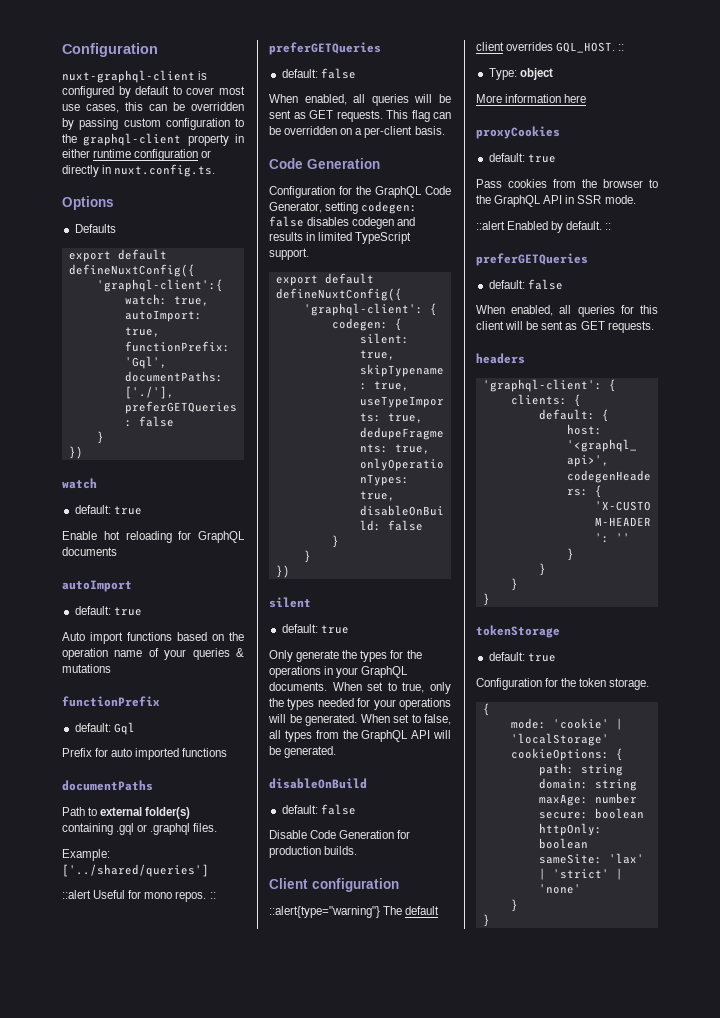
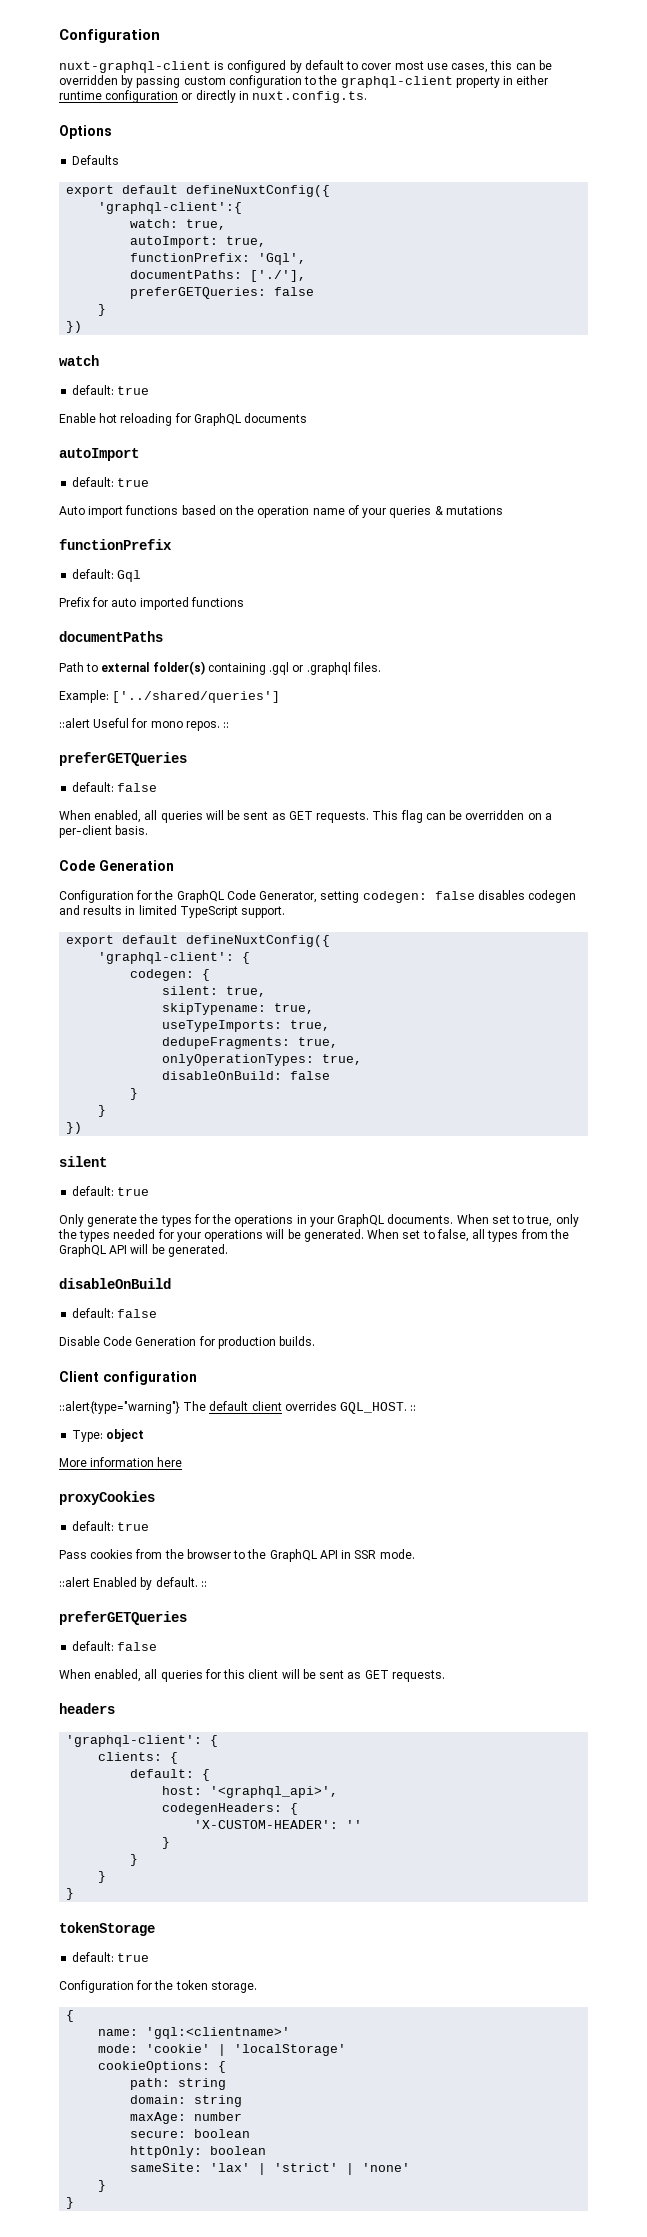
+ name: 'gql:<clientname>'

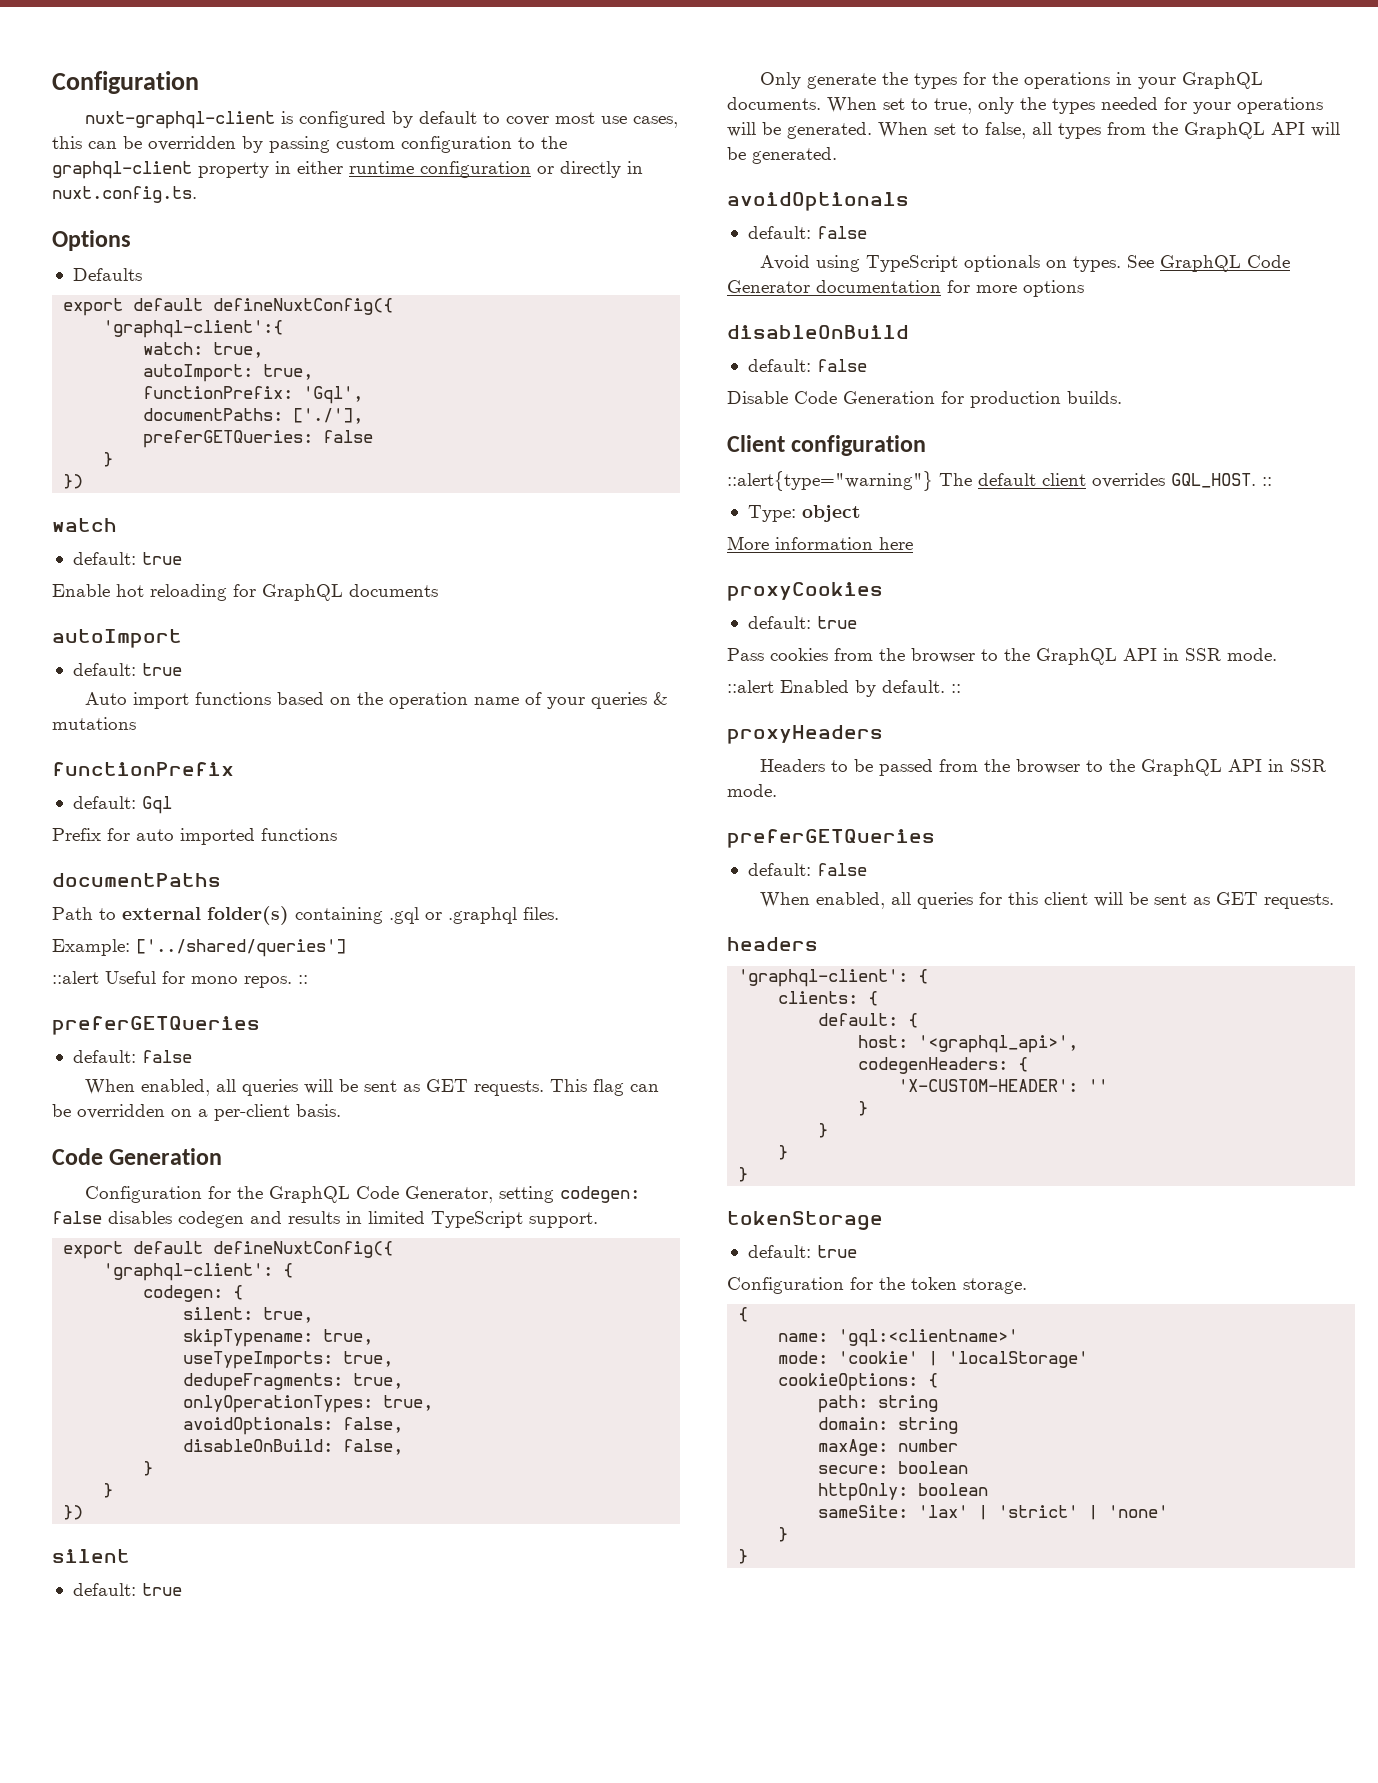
+ avoidOptionals: false,
- disableOnBuild: false
+ disableOnBuild: false,
+ avoidOptionals
+ default: false
+ Avoid using TypeScript optionals on types. See GraphQL Code Generator documentation for more options
+ proxyHeaders
+ Headers to be passed from the browser to the GraphQL API in SSR mode.

